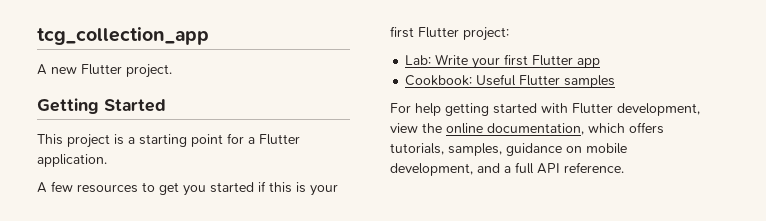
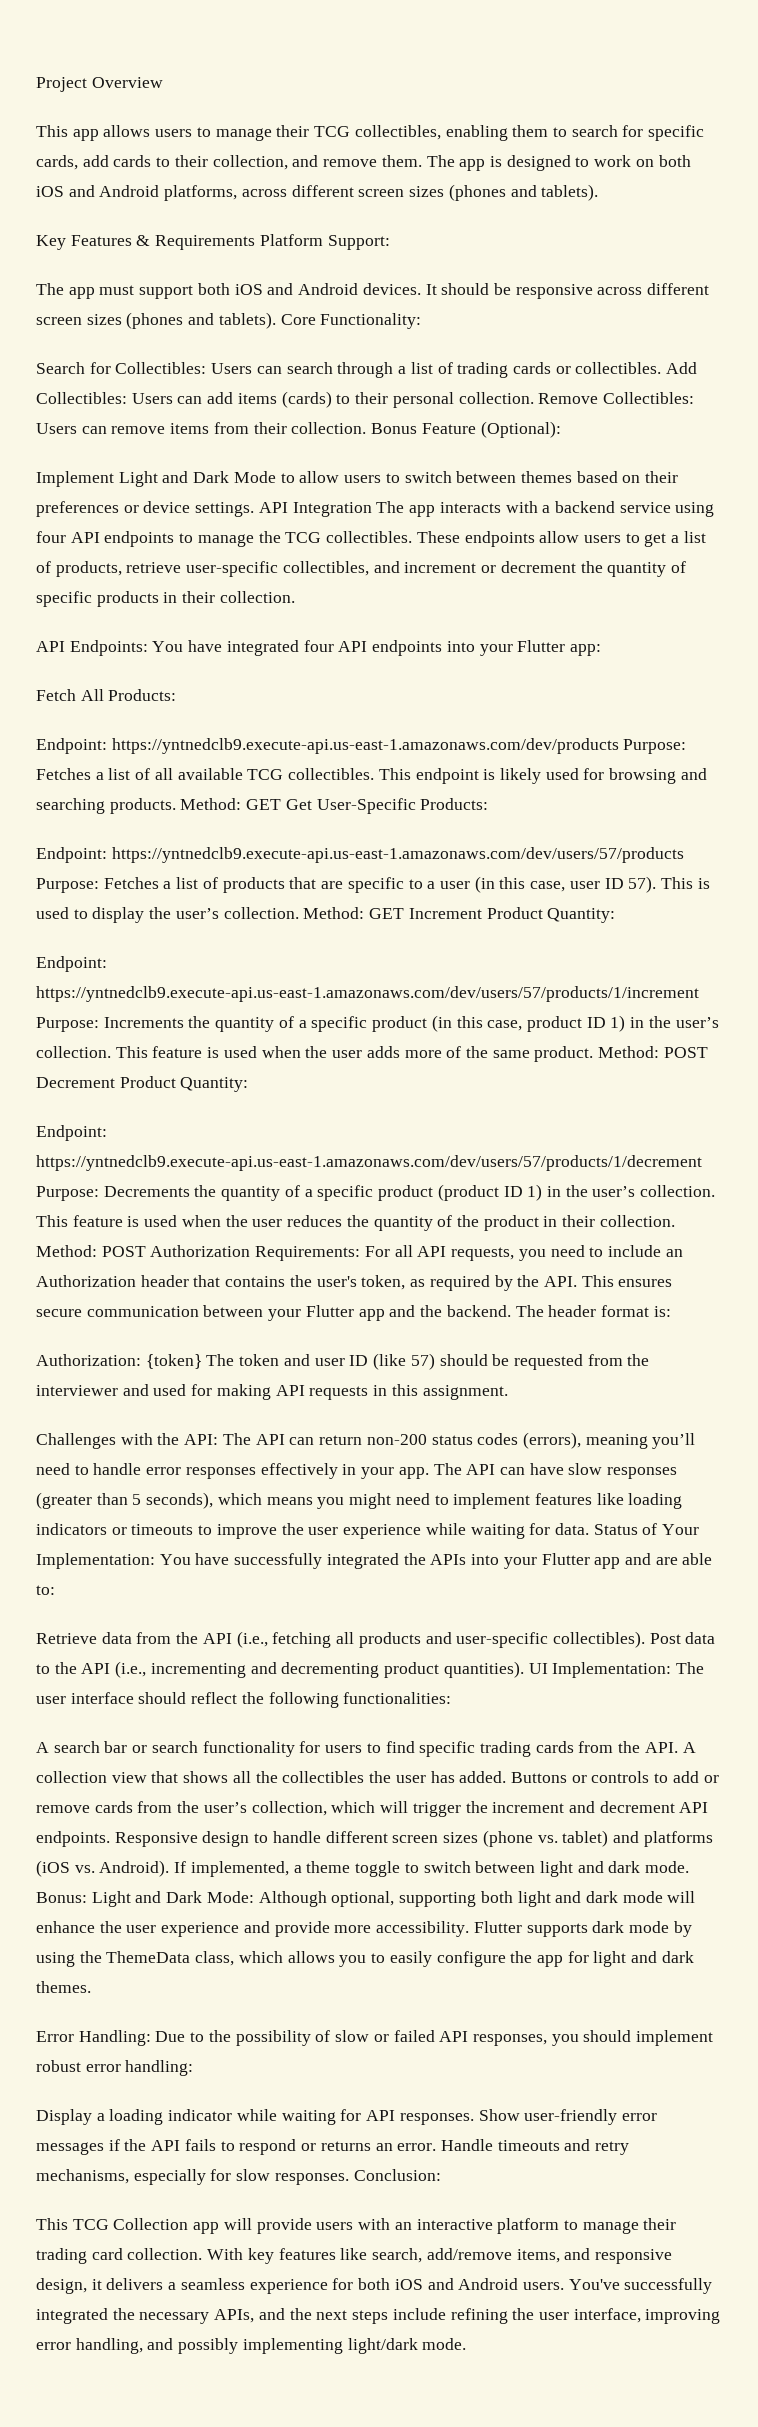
- tcg_collection_app
- A new Flutter project.
- Getting Started
- This project is a starting point for a Flutter application.
- A few resources to get you started if this is your first Flutter project:
- Lab: Write your first Flutter app
- Cookbook: Useful Flutter samples
- For help getting started with Flutter development, view the online documentation, which offers tutorials, samples, guidance on mobile development, and a full API reference.
+ Project Overview
+ This app allows users to manage their TCG collectibles, enabling them to search for specific cards, add cards to their collection, and remove them. The app is designed to work on both iOS and Android platforms, across different screen sizes (phones and tablets).
+ Key Features & Requirements Platform Support:
+ The app must support both iOS and Android devices. It should be responsive across different screen sizes (phones and tablets). Core Functionality:
+ Search for Collectibles: Users can search through a list of trading cards or collectibles. Add Collectibles: Users can add items (cards) to their personal collection. Remove Collectibles: Users can remove items from their collection. Bonus Feature (Optional):
+ Implement Light and Dark Mode to allow users to switch between themes based on their preferences or device settings. API Integration The app interacts with a backend service using four API endpoints to manage the TCG collectibles. These endpoints allow users to get a list of products, retrieve user-specific collectibles, and increment or decrement the quantity of specific products in their collection.
+ API Endpoints: You have integrated four API endpoints into your Flutter app:
+ Fetch All Products:
+ Endpoint: https://yntnedclb9.execute-api.us-east-1.amazonaws.com/dev/products Purpose: Fetches a list of all available TCG collectibles. This endpoint is likely used for browsing and searching products. Method: GET Get User-Specific Products:
+ Endpoint: https://yntnedclb9.execute-api.us-east-1.amazonaws.com/dev/users/57/products Purpose: Fetches a list of products that are specific to a user (in this case, user ID 57). This is used to display the user’s collection. Method: GET Increment Product Quantity:
+ Endpoint: https://yntnedclb9.execute-api.us-east-1.amazonaws.com/dev/users/57/products/1/increment Purpose: Increments the quantity of a specific product (in this case, product ID 1) in the user’s collection. This feature is used when the user adds more of the same product. Method: POST Decrement Product Quantity:
+ Endpoint: https://yntnedclb9.execute-api.us-east-1.amazonaws.com/dev/users/57/products/1/decrement Purpose: Decrements the quantity of a specific product (product ID 1) in the user’s collection. This feature is used when the user reduces the quantity of the product in their collection. Method: POST Authorization Requirements: For all API requests, you need to include an Authorization header that contains the user's token, as required by the API. This ensures secure communication between your Flutter app and the backend. The header format is:
+ Authorization: {token} The token and user ID (like 57) should be requested from the interviewer and used for making API requests in this assignment.
+ Challenges with the API: The API can return non-200 status codes (errors), meaning you’ll need to handle error responses effectively in your app. The API can have slow responses (greater than 5 seconds), which means you might need to implement features like loading indicators or timeouts to improve the user experience while waiting for data. Status of Your Implementation: You have successfully integrated the APIs into your Flutter app and are able to:
+ Retrieve data from the API (i.e., fetching all products and user-specific collectibles). Post data to the API (i.e., incrementing and decrementing product quantities). UI Implementation: The user interface should reflect the following functionalities:
+ A search bar or search functionality for users to find specific trading cards from the API. A collection view that shows all the collectibles the user has added. Buttons or controls to add or remove cards from the user’s collection, which will trigger the increment and decrement API endpoints. Responsive design to handle different screen sizes (phone vs. tablet) and platforms (iOS vs. Android). If implemented, a theme toggle to switch between light and dark mode. Bonus: Light and Dark Mode: Although optional, supporting both light and dark mode will enhance the user experience and provide more accessibility. Flutter supports dark mode by using the ThemeData class, which allows you to easily configure the app for light and dark themes.
+ Error Handling: Due to the possibility of slow or failed API responses, you should implement robust error handling:
+ Display a loading indicator while waiting for API responses. Show user-friendly error messages if the API fails to respond or returns an error. Handle timeouts and retry mechanisms, especially for slow responses. Conclusion:
+ This TCG Collection app will provide users with an interactive platform to manage their trading card collection. With key features like search, add/remove items, and responsive design, it delivers a seamless experience for both iOS and Android users. You've successfully integrated the necessary APIs, and the next steps include refining the user interface, improving error handling, and possibly implementing light/dark mode.

